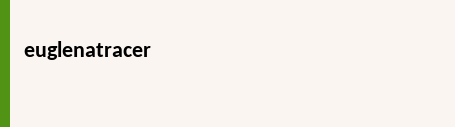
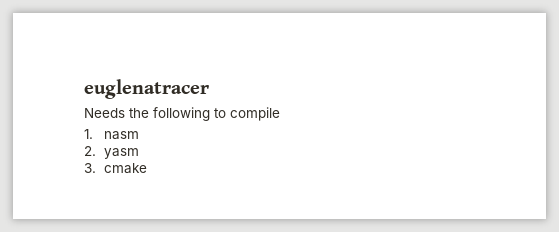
+ Needs the following to compile
+ 1. nasm
+ 2. yasm
+ 3. cmake

